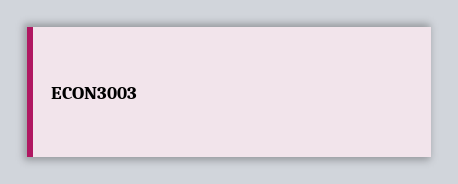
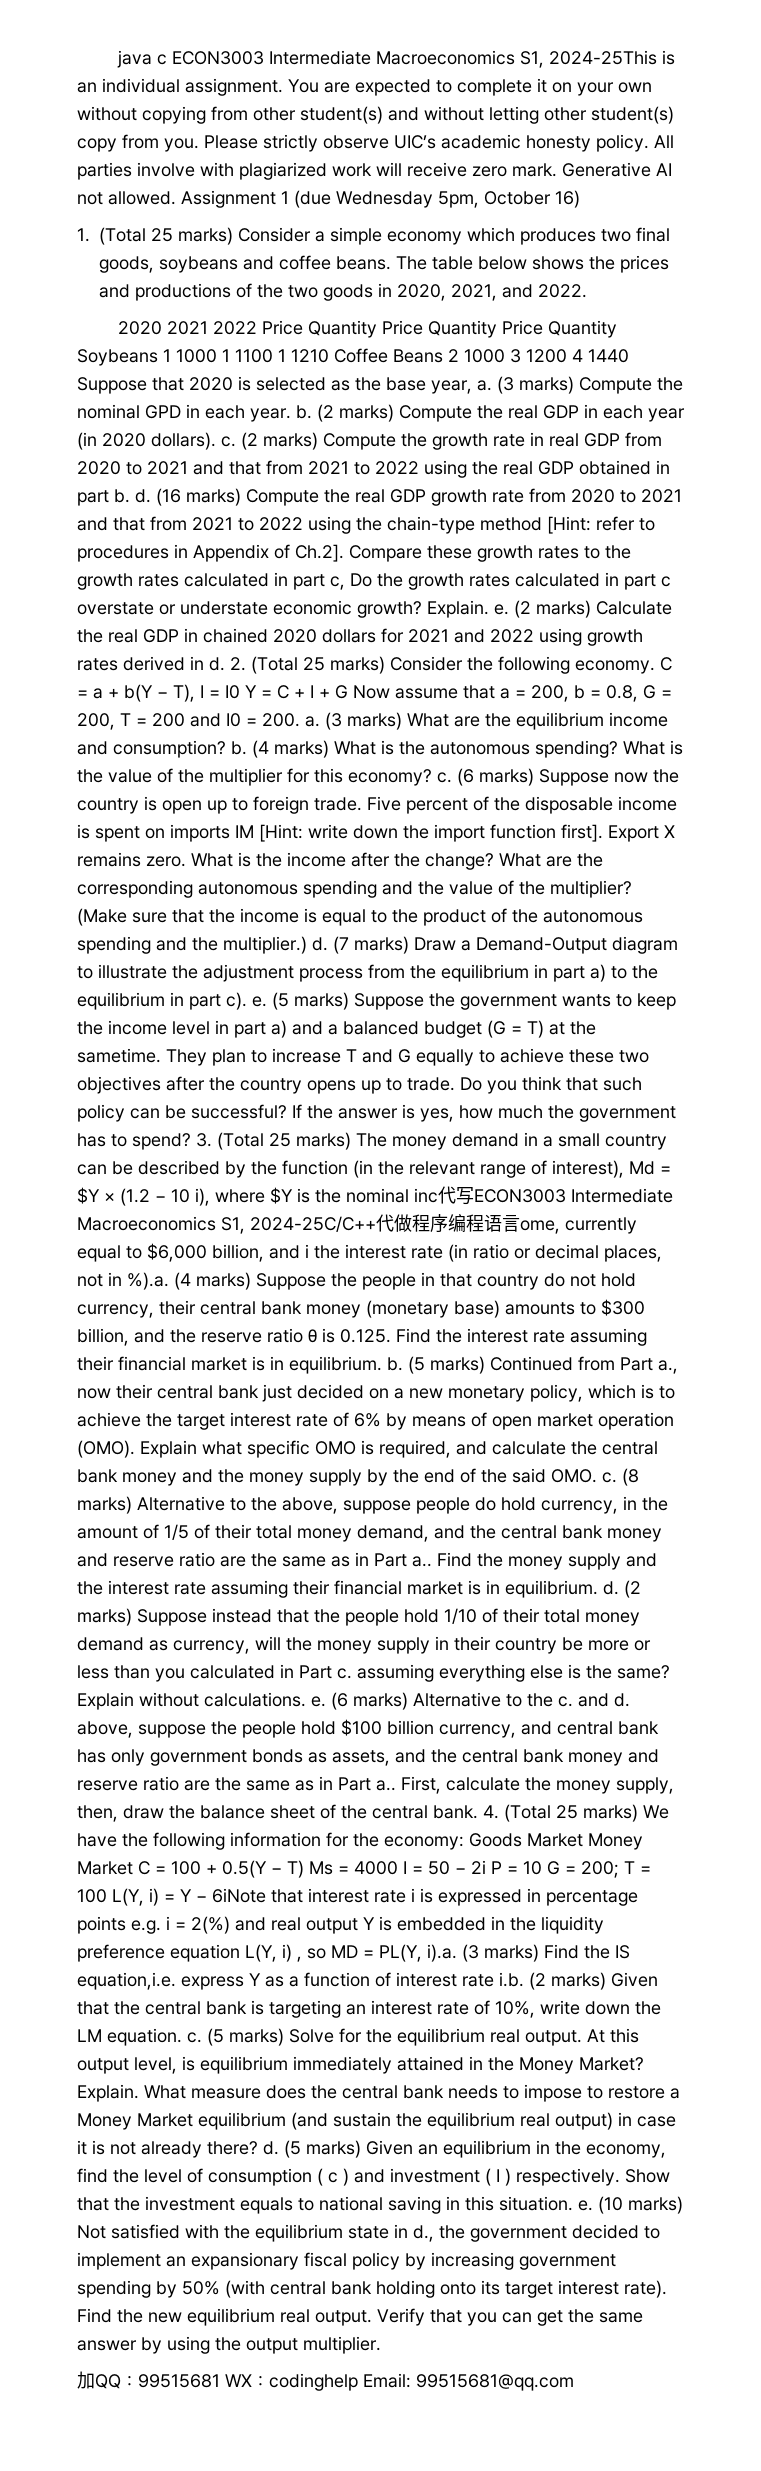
- ECON3003
+ java c ECON3003 Intermediate Macroeconomics S1, 2024-25This is an individual assignment. You are expected to complete it on your own without copying from other student(s) and without letting other student(s) copy from you. Please strictly observe UIC’s academic honesty policy. All parties involve with plagiarized work will receive zero mark. Generative AI not allowed. Assignment 1 (due Wednesday 5pm, October 16)
+ 1. (Total 25 marks) Consider a simple economy which produces two final goods, soybeans and coffee beans. The table below shows the prices and productions of the two goods in 2020, 2021, and 2022.
+ 2020 2021 2022 Price Quantity Price Quantity Price Quantity Soybeans 1 1000 1 1100 1 1210 Coffee Beans 2 1000 3 1200 4 1440 Suppose that 2020 is selected as the base year, a. (3 marks) Compute the nominal GPD in each year. b. (2 marks) Compute the real GDP in each year (in 2020 dollars). c. (2 marks) Compute the growth rate in real GDP from 2020 to 2021 and that from 2021 to 2022 using the real GDP obtained in part b. d. (16 marks) Compute the real GDP growth rate from 2020 to 2021 and that from 2021 to 2022 using the chain-type method [Hint: refer to procedures in Appendix of Ch.2]. Compare these growth rates to the growth rates calculated in part c, Do the growth rates calculated in part c overstate or understate economic growth? Explain. e. (2 marks) Calculate the real GDP in chained 2020 dollars for 2021 and 2022 using growth rates derived in d. 2. (Total 25 marks) Consider the following economy. C = a + b(Y − T), I = I0 Y = C + I + G Now assume that a = 200, b = 0.8, G = 200, T = 200 and I0 = 200. a. (3 marks) What are the equilibrium income and consumption? b. (4 marks) What is the autonomous spending? What is the value of the multiplier for this economy? c. (6 marks) Suppose now the country is open up to foreign trade. Five percent of the disposable income is spent on imports IM [Hint: write down the import function first]. Export X remains zero. What is the income after the change? What are the corresponding autonomous spending and the value of the multiplier? (Make sure that the income is equal to the product of the autonomous spending and the multiplier.) d. (7 marks) Draw a Demand-Output diagram to illustrate the adjustment process from the equilibrium in part a) to the equilibrium in part c). e. (5 marks) Suppose the government wants to keep the income level in part a) and a balanced budget (G = T) at the sametime. They plan to increase T and G equally to achieve these two objectives after the country opens up to trade. Do you think that such policy can be successful? If the answer is yes, how much the government has to spend? 3. (Total 25 marks) The money demand in a small country can be described by the function (in the relevant range of interest), Md = $Y × (1.2 − 10 i), where $Y is the nominal inc代写ECON3003 Intermediate Macroeconomics S1, 2024-25C/C++代做程序编程语言ome, currently equal to $6,000 billion, and i the interest rate (in ratio or decimal places, not in %).a. (4 marks) Suppose the people in that country do not hold currency, their central bank money (monetary base) amounts to $300 billion, and the reserve ratio θ is 0.125. Find the interest rate assuming their financial market is in equilibrium. b. (5 marks) Continued from Part a., now their central bank just decided on a new monetary policy, which is to achieve the target interest rate of 6% by means of open market operation (OMO). Explain what specific OMO is required, and calculate the central bank money and the money supply by the end of the said OMO. c. (8 marks) Alternative to the above, suppose people do hold currency, in the amount of 1/5 of their total money demand, and the central bank money and reserve ratio are the same as in Part a.. Find the money supply and the interest rate assuming their financial market is in equilibrium. d. (2 marks) Suppose instead that the people hold 1/10 of their total money demand as currency, will the money supply in their country be more or less than you calculated in Part c. assuming everything else is the same? Explain without calculations. e. (6 marks) Alternative to the c. and d. above, suppose the people hold $100 billion currency, and central bank has only government bonds as assets, and the central bank money and reserve ratio are the same as in Part a.. First, calculate the money supply, then, draw the balance sheet of the central bank. 4. (Total 25 marks) We have the following information for the economy: Goods Market Money Market C = 100 + 0.5(Y − T) Ms = 4000 I = 50 − 2i P = 10 G = 200; T = 100 L(Y, i) = Y − 6iNote that interest rate i is expressed in percentage points e.g. i = 2(%) and real output Y is embedded in the liquidity preference equation L(Y, i) , so MD = PL(Y, i).a. (3 marks) Find the IS equation,i.e. express Y as a function of interest rate i.b. (2 marks) Given that the central bank is targeting an interest rate of 10%, write down the LM equation. c. (5 marks) Solve for the equilibrium real output. At this output level, is equilibrium immediately attained in the Money Market? Explain. What measure does the central bank needs to impose to restore a Money Market equilibrium (and sustain the equilibrium real output) in case it is not already there? d. (5 marks) Given an equilibrium in the economy, find the level of consumption ( c ) and investment ( I ) respectively. Show that the investment equals to national saving in this situation. e. (10 marks) Not satisfied with the equilibrium state in d., the government decided to implement an expansionary fiscal policy by increasing government spending by 50% (with central bank holding onto its target interest rate). Find the new equilibrium real output. Verify that you can get the same answer by using the output multiplier.
+ 加QQ：99515681 WX：codinghelp Email: 99515681@qq.com

